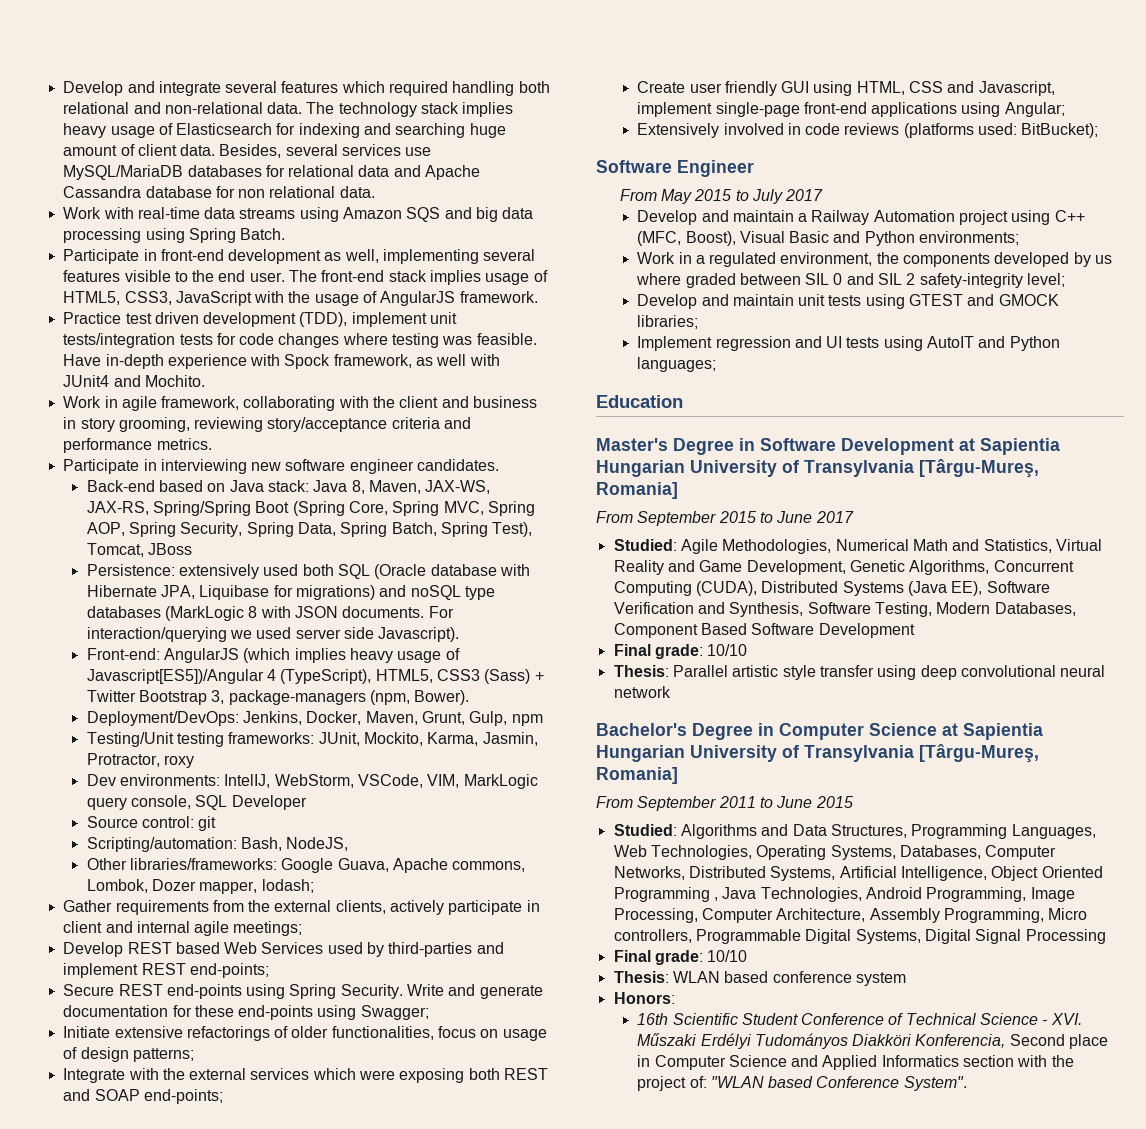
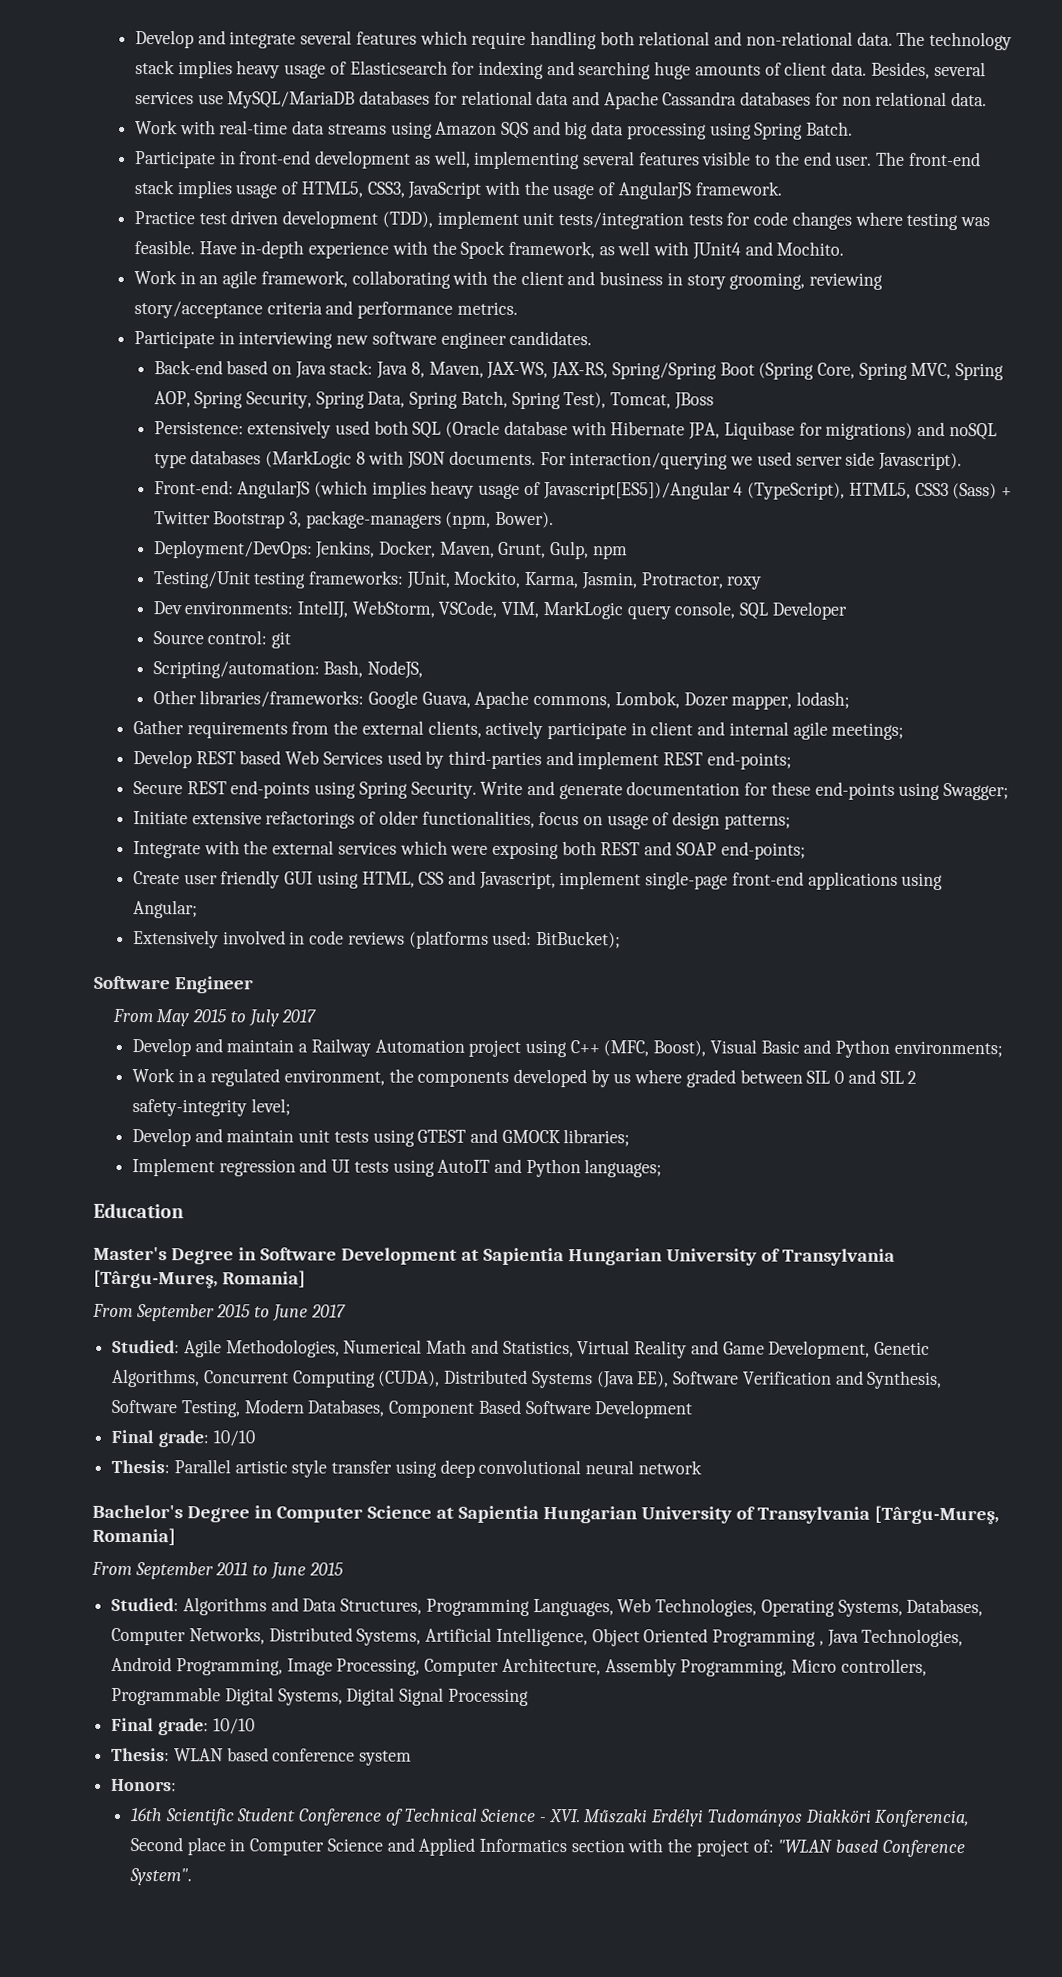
- Develop and integrate several features which required handling both relational and non-relational data.
+ Develop and integrate several features which require handling both relational and non-relational data.
- The technology stack implies heavy usage of Elasticsearch for indexing and searching huge amount of client data.
+ The technology stack implies heavy usage of Elasticsearch for indexing and searching huge amounts of client data.
- Besides, several services use MySQL/MariaDB databases for relational data and Apache Cassandra database for non relational data.
+ Besides, several services use MySQL/MariaDB databases for relational data and Apache Cassandra databases for non relational data.
- Have in-depth experience with Spock framework, as well with JUnit4 and Mochito.
+ Have in-depth experience with the Spock framework, as well with JUnit4 and Mochito.
- Work in agile framework, collaborating with the client and business in story grooming, reviewing story/acceptance criteria and performance metrics.
+ Work in an agile framework, collaborating with the client and business in story grooming, reviewing story/acceptance criteria and performance metrics.

